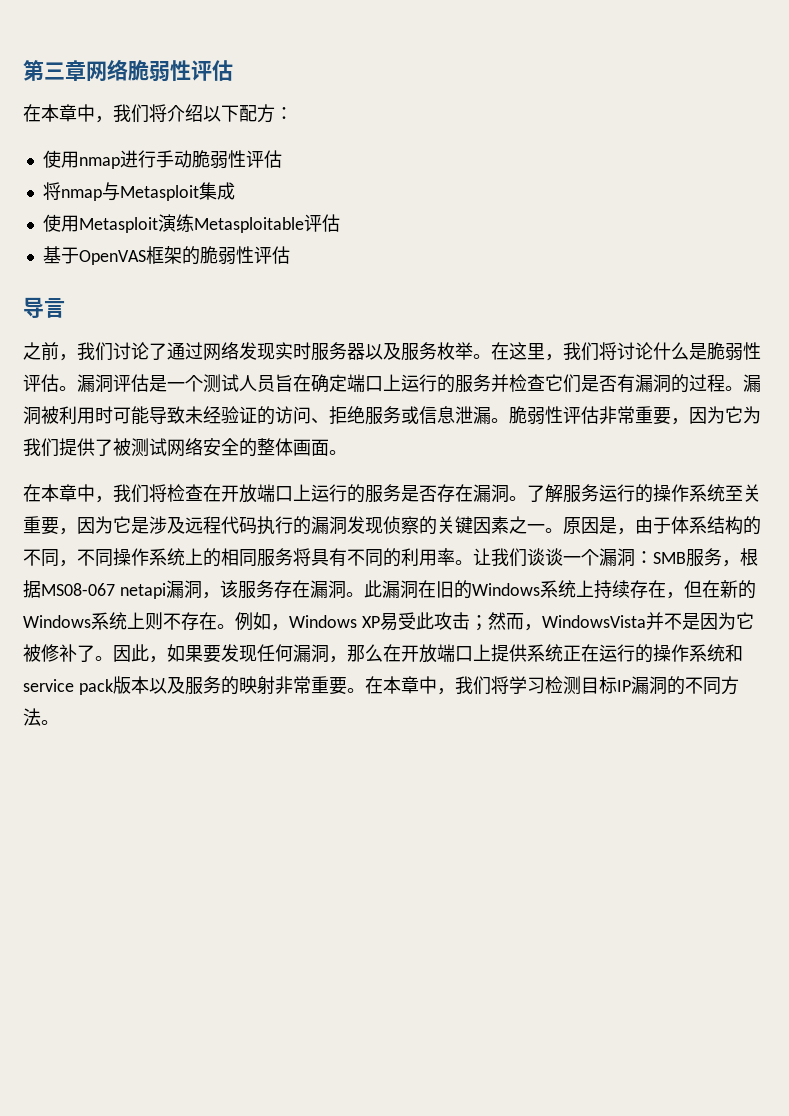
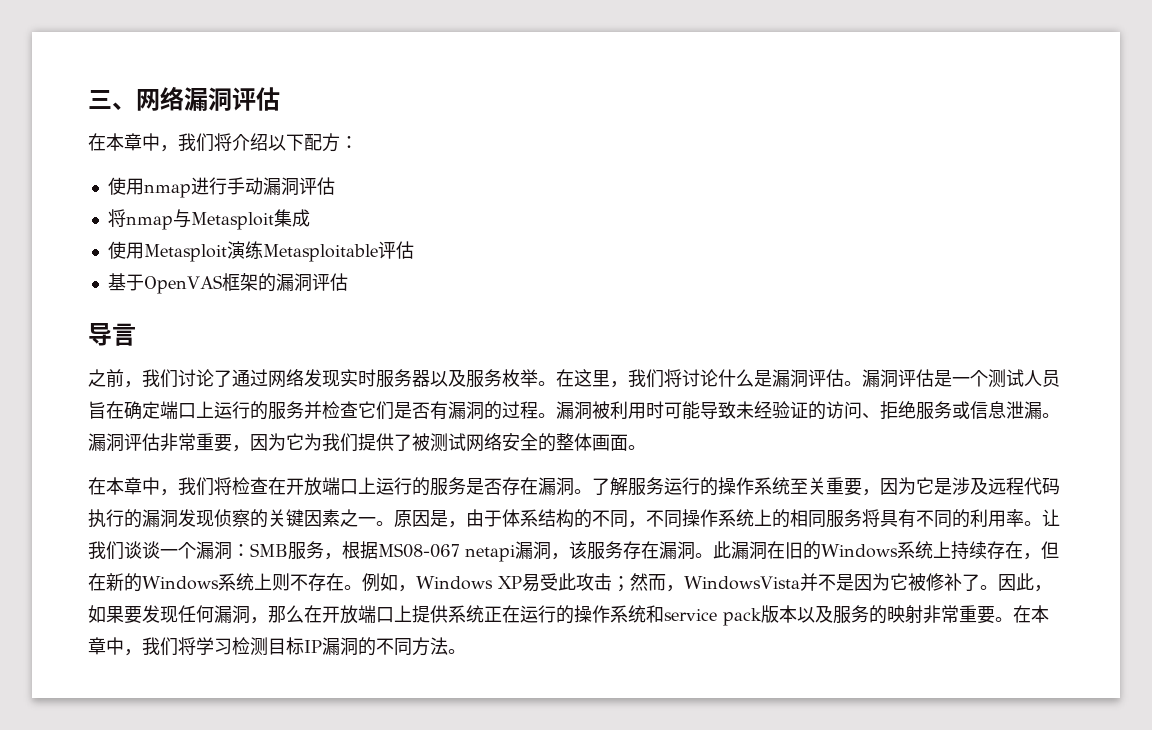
- 第三章网络脆弱性评估
+ 三、网络漏洞评估
- 使用nmap进行手动脆弱性评估
+ 使用nmap进行手动漏洞评估
- 基于OpenVAS框架的脆弱性评估
+ 基于OpenVAS框架的漏洞评估
- 在这里，我们将讨论什么是脆弱性评估。
+ 在这里，我们将讨论什么是漏洞评估。
- 脆弱性评估非常重要，因为它为我们提供了被测试网络安全的整体画面。
+ 漏洞评估非常重要，因为它为我们提供了被测试网络安全的整体画面。

